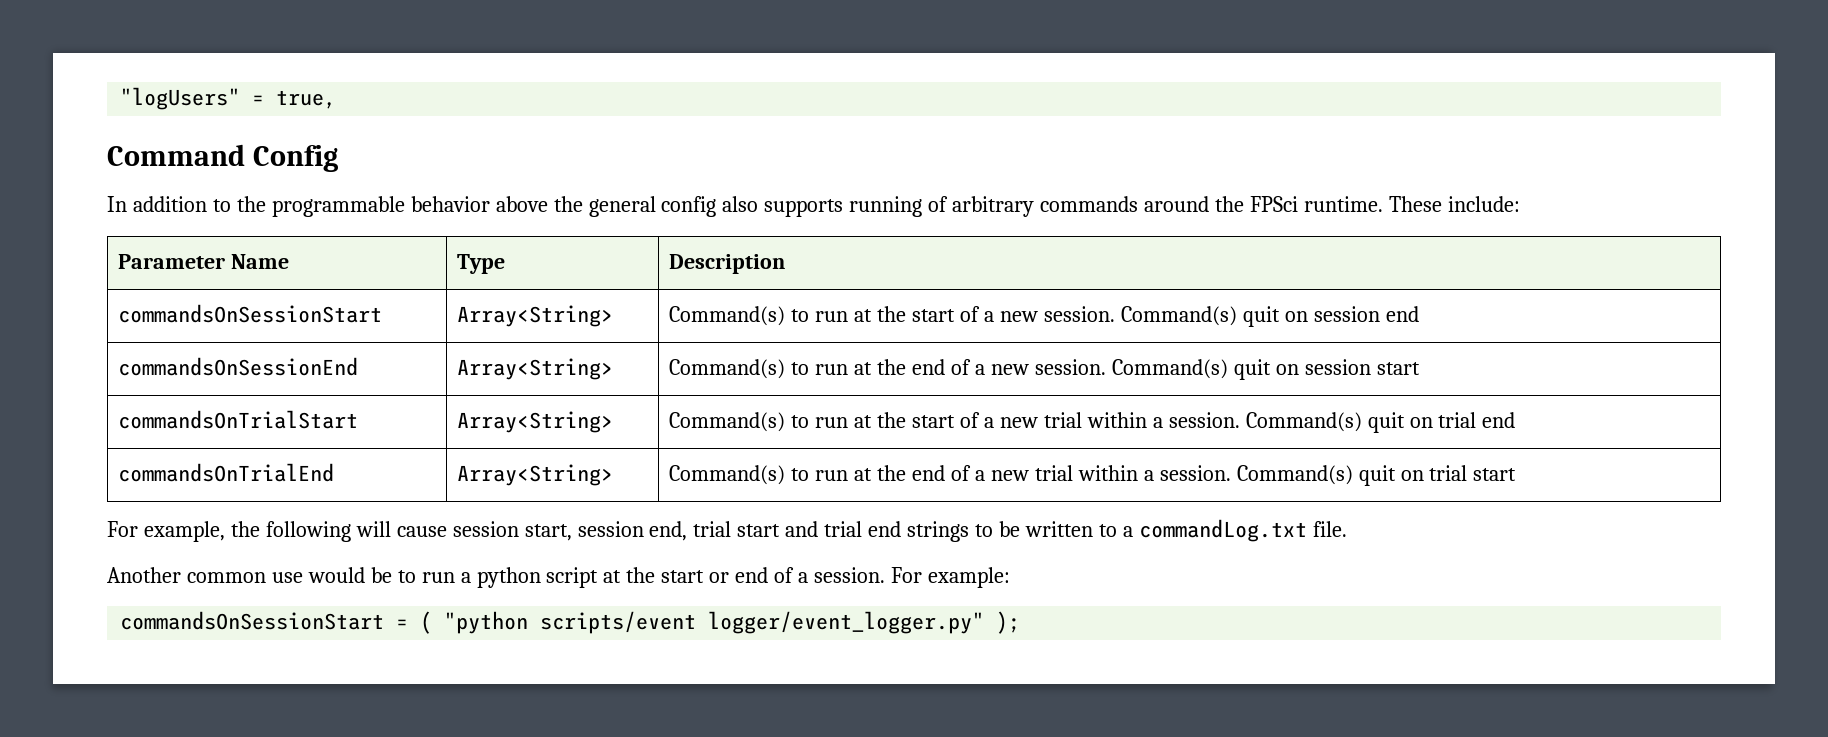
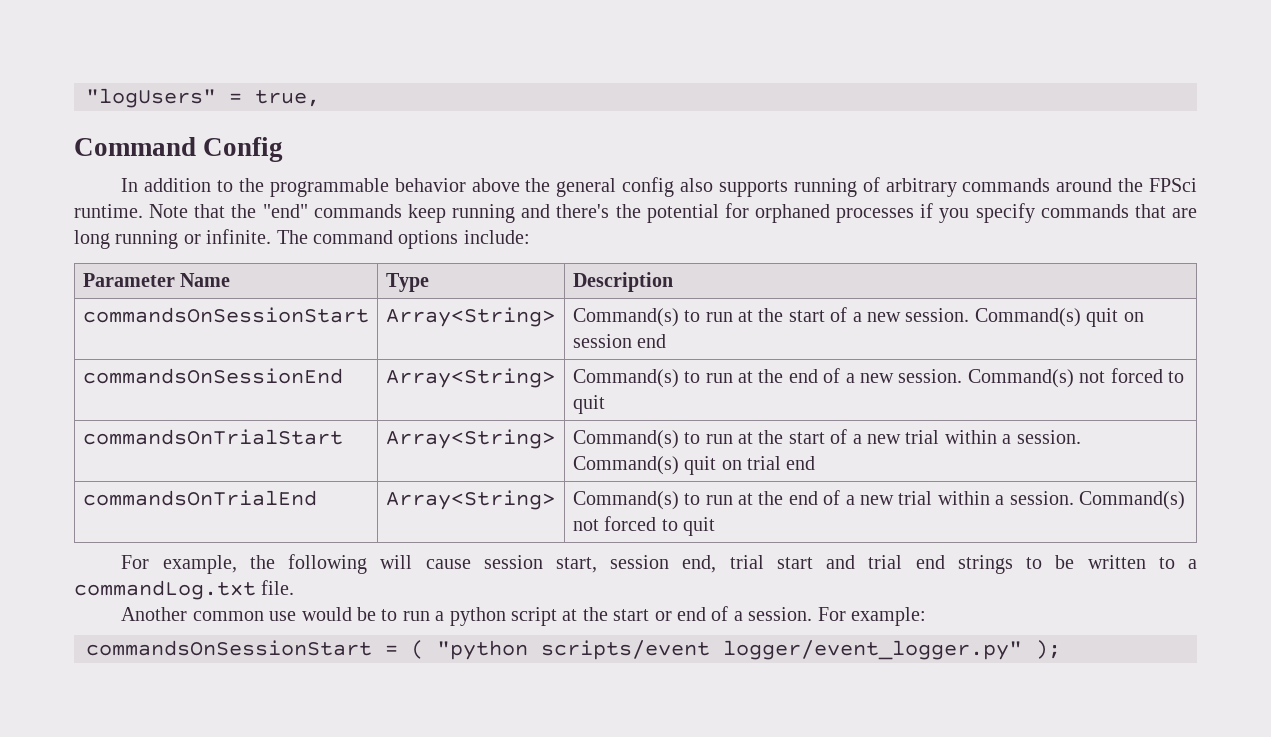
- These include:
+ Note that the "end" commands keep running and there's the potential for orphaned processes if you specify commands that are long running or infinite. The command options include:
- commandsOnSessionEnd | Array<String> | Command(s) to run at the end of a new session. Command(s) quit on session start
+ commandsOnSessionEnd | Array<String> | Command(s) to run at the end of a new session. Command(s) not forced to quit
- commandsOnTrialEnd | Array<String> | Command(s) to run at the end of a new trial within a session. Command(s) quit on trial start
+ commandsOnTrialEnd | Array<String> | Command(s) to run at the end of a new trial within a session. Command(s) not forced to quit

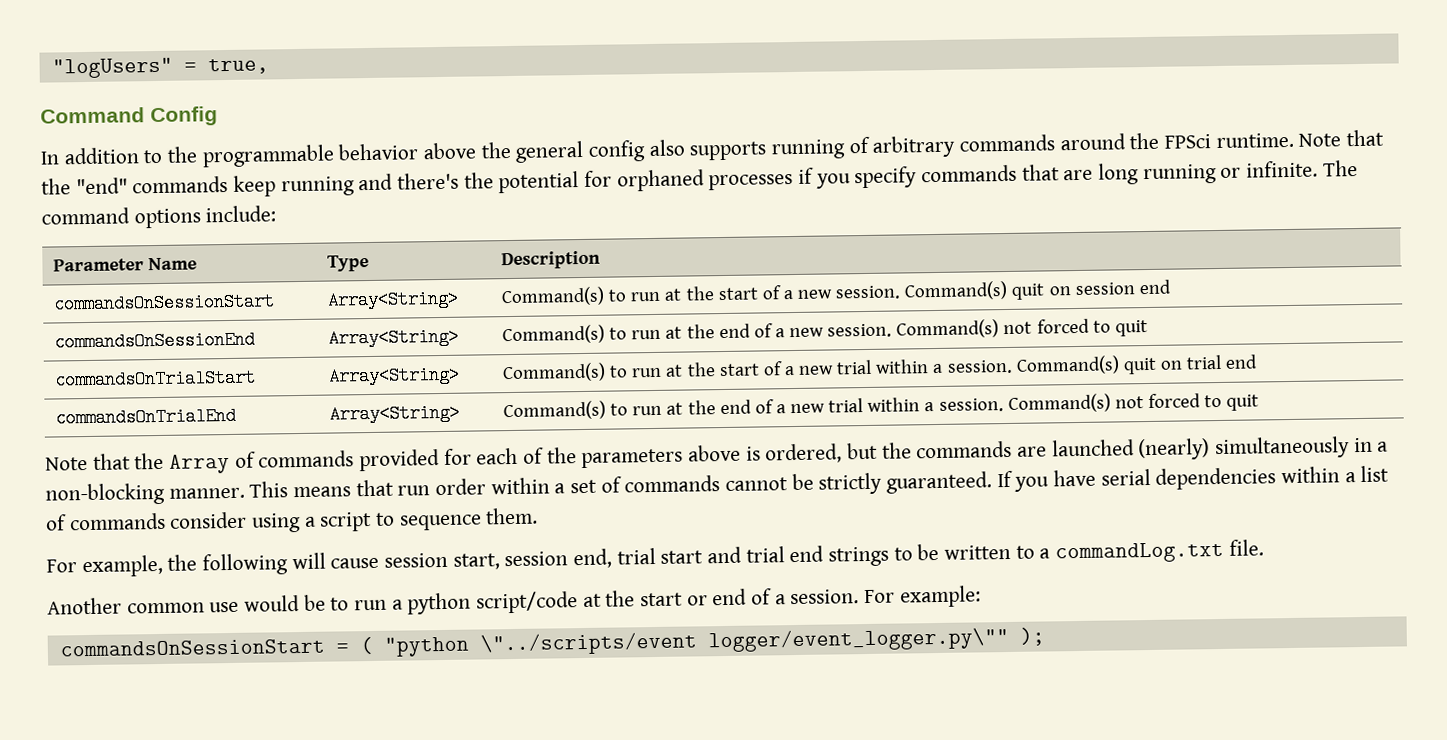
+ Note that the Array of commands provided for each of the parameters above is ordered, but the commands are launched (nearly) simultaneously in a non-blocking manner. This means that run order within a set of commands cannot be strictly guaranteed. If you have serial dependencies within a list of commands consider using a script to sequence them.
- Another common use would be to run a python script at the start or end of a session.
+ Another common use would be to run a python script/code at the start or end of a session.
- commandsOnSessionStart = ( "python scripts/event logger/event_logger.py" );
+ commandsOnSessionStart = ( "python \"../scripts/event logger/event_logger.py\"" );

